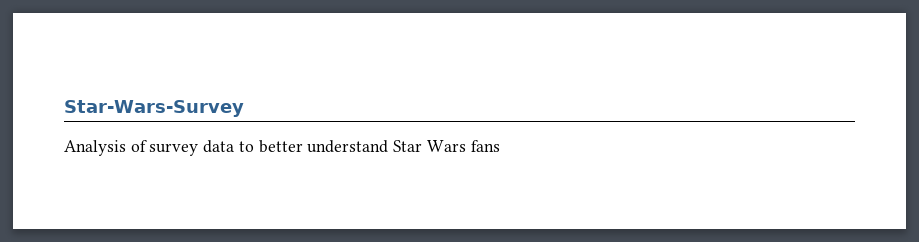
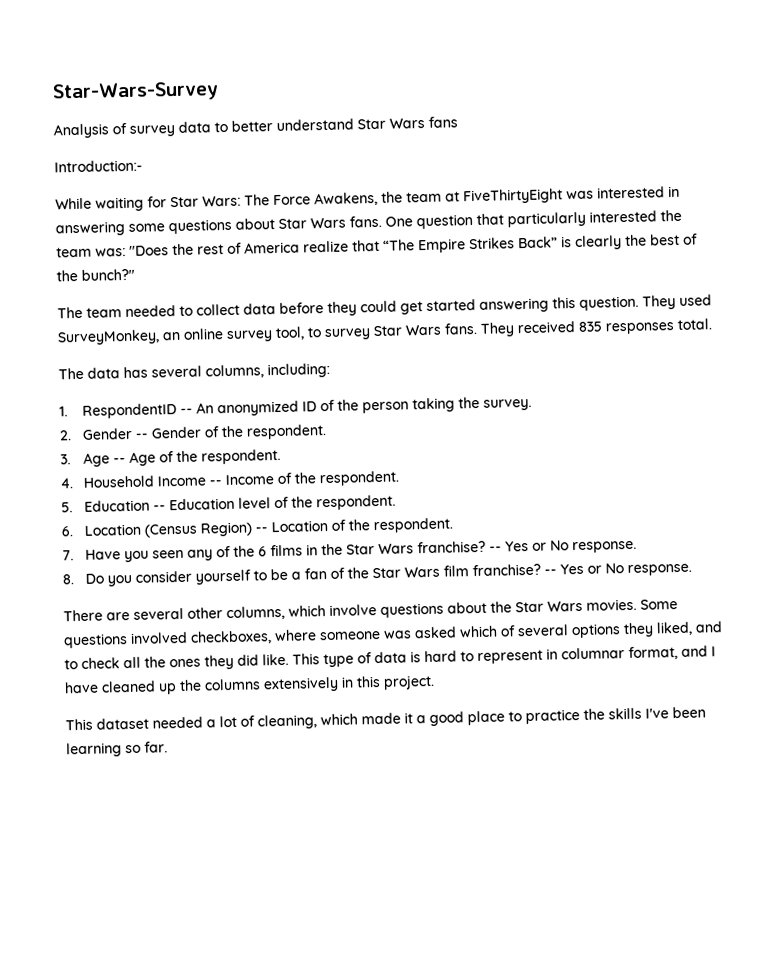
+ Introduction:-
+ While waiting for Star Wars: The Force Awakens, the team at FiveThirtyEight was interested in answering some questions about Star Wars fans. One question that particularly interested the team was: "Does the rest of America realize that “The Empire Strikes Back” is clearly the best of the bunch?"
+ The team needed to collect data before they could get started answering this question. They used SurveyMonkey, an online survey tool, to survey Star Wars fans. They received 835 responses total.
+ The data has several columns, including:
+ 1. RespondentID -- An anonymized ID of the person taking the survey.
+ 2. Gender -- Gender of the respondent.
+ 3. Age -- Age of the respondent.
+ 4. Household Income -- Income of the respondent.
+ 5. Education -- Education level of the respondent.
+ 6. Location (Census Region) -- Location of the respondent.
+ 7. Have you seen any of the 6 films in the Star Wars franchise? -- Yes or No response.
+ 8. Do you consider yourself to be a fan of the Star Wars film franchise? -- Yes or No response.
+ There are several other columns, which involve questions about the Star Wars movies. Some questions involved checkboxes, where someone was asked which of several options they liked, and to check all the ones they did like. This type of data is hard to represent in columnar format, and I have cleaned up the columns extensively in this project.
+ This dataset needed a lot of cleaning, which made it a good place to practice the skills I've been learning so far.

